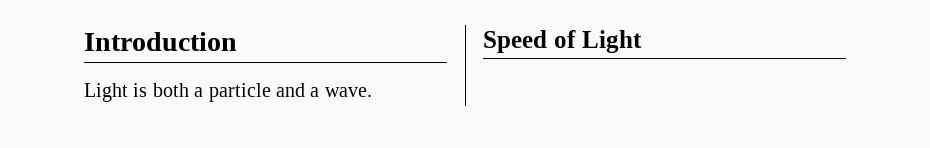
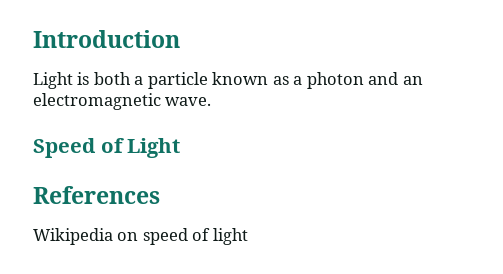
- Light is both a particle and a wave.
+ Light is both a particle known as a photon and an electromagnetic wave.
  Speed of Light
+ References
+ Wikipedia on speed of light

